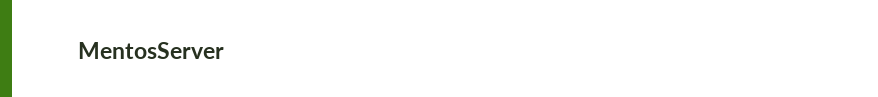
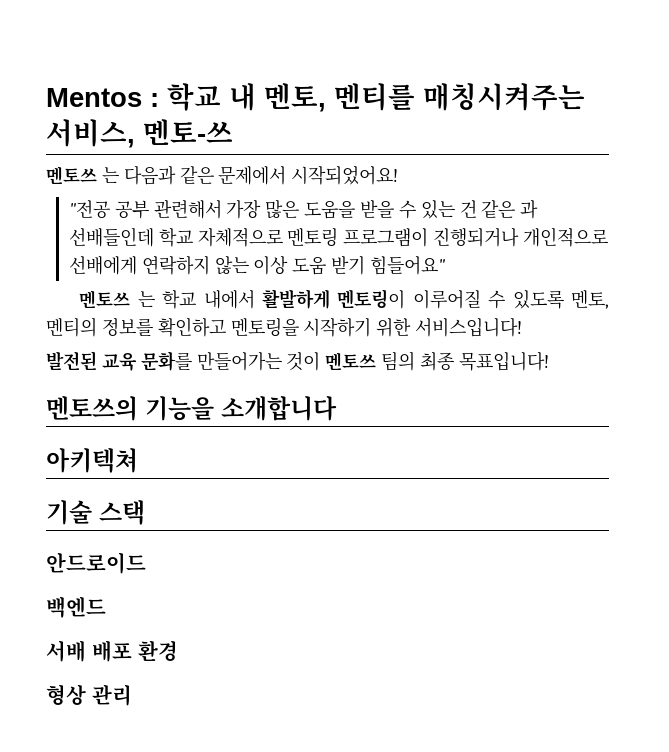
- MentosServer
+ Mentos : 학교 내 멘토, 멘티를 매칭시켜주는 서비스, 멘토-쓰
+ 멘토쓰 는 다음과 같은 문제에서 시작되었어요!
+ "전공 공부 관련해서 가장 많은 도움을 받을 수 있는 건 같은 과 선배들인데 학교 자체적으로 멘토링 프로그램이 진행되거나 개인적으로 선배에게 연락하지 않는 이상 도움 받기 힘들어요"
+ 멘토쓰 는 학교 내에서 활발하게 멘토링이 이루어질 수 있도록 멘토, 멘티의 정보를 확인하고 멘토링을 시작하기 위한 서비스입니다!
+ 발전된 교육 문화를 만들어가는 것이 멘토쓰 팀의 최종 목표입니다!
+ 멘토쓰의 기능을 소개합니다
+ 아키텍쳐
+ 기술 스택
+ 안드로이드
+ 백엔드
+ 서배 배포 환경
+ 형상 관리

